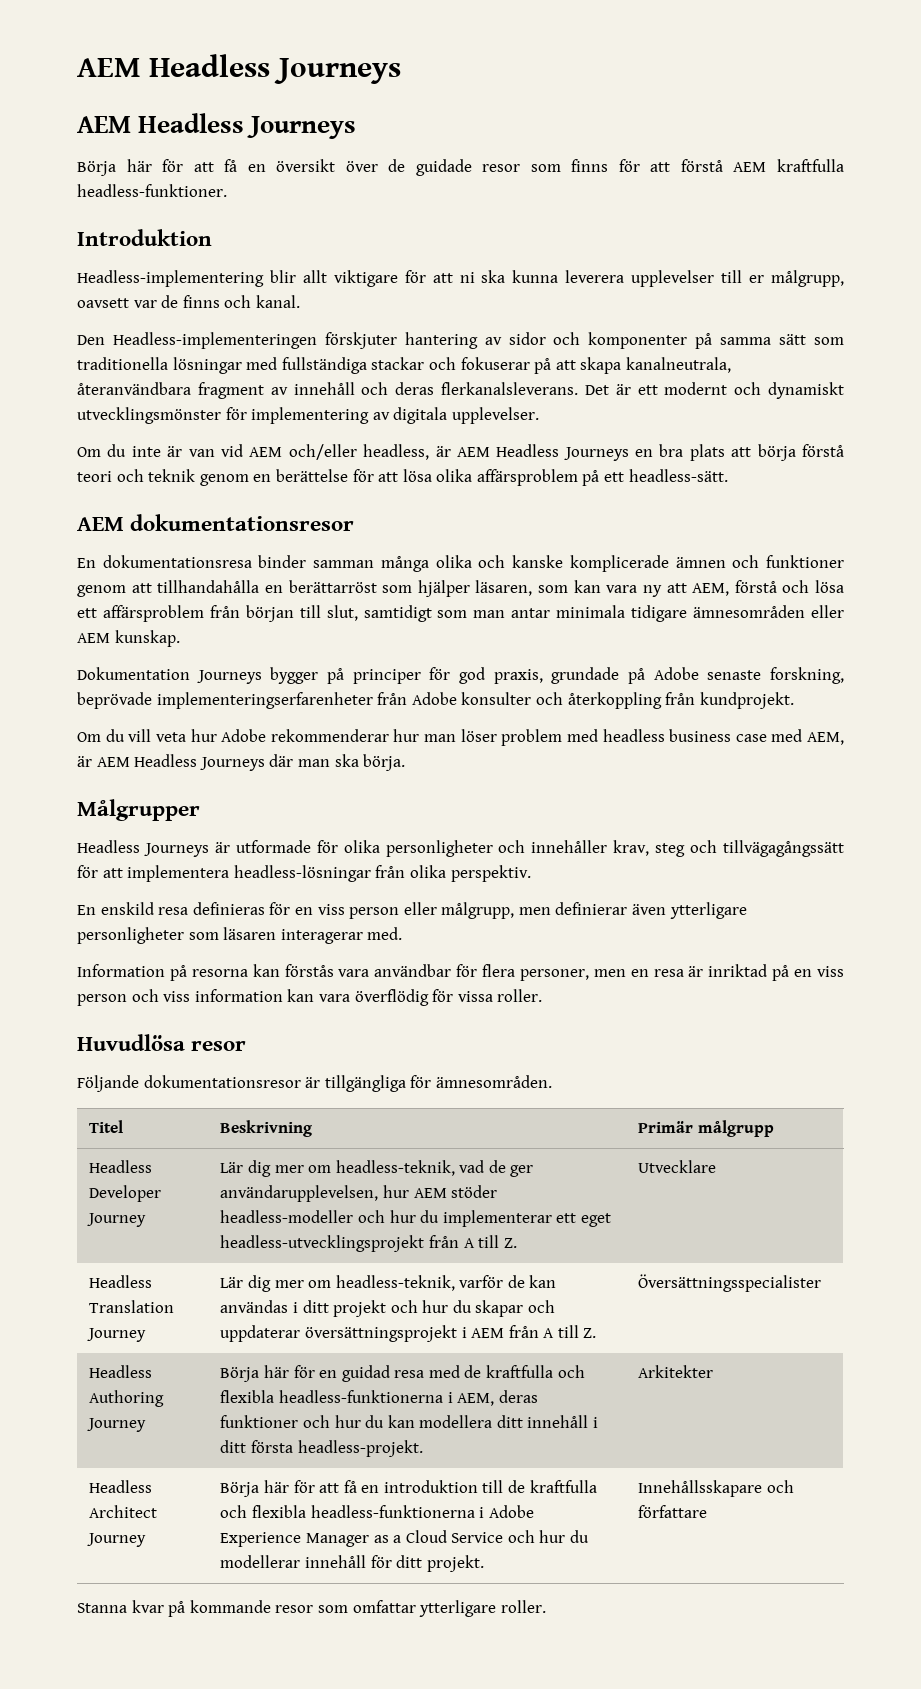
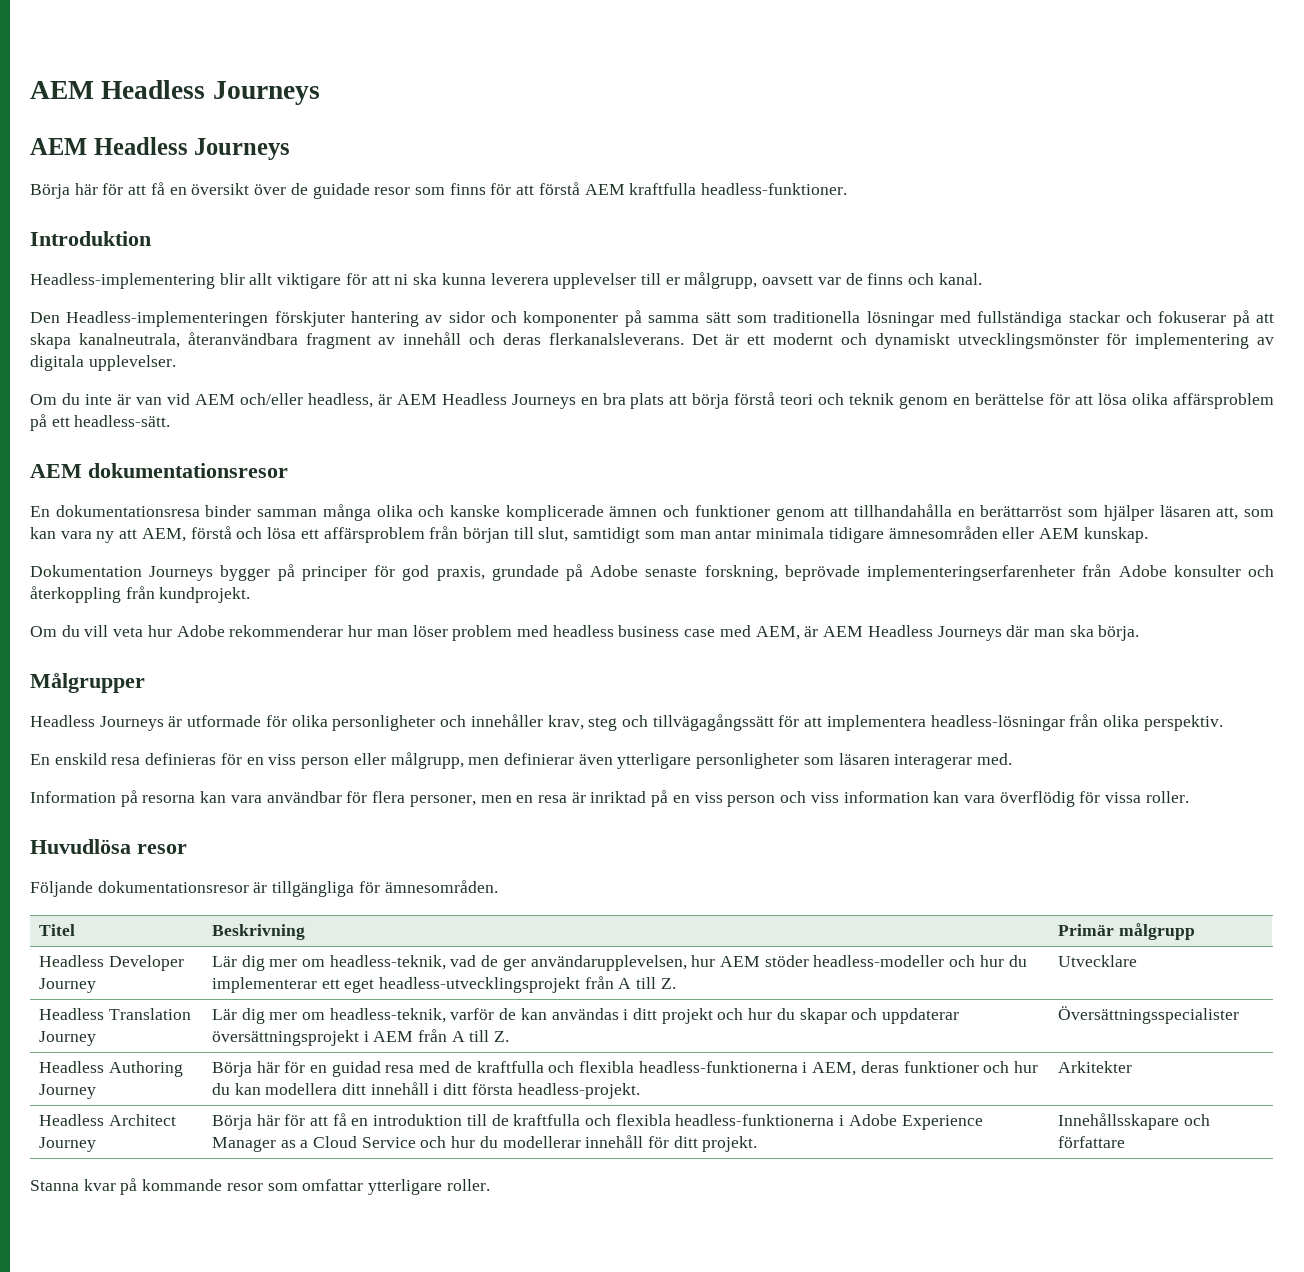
- En dokumentationsresa binder samman många olika och kanske komplicerade ämnen och funktioner genom att tillhandahålla en berättarröst som hjälper läsaren, som kan vara ny att AEM, förstå och lösa ett affärsproblem från början till slut, samtidigt som man antar minimala tidigare ämnesområden eller AEM kunskap.
+ En dokumentationsresa binder samman många olika och kanske komplicerade ämnen och funktioner genom att tillhandahålla en berättarröst som hjälper läsaren att, som kan vara ny att AEM, förstå och lösa ett affärsproblem från början till slut, samtidigt som man antar minimala tidigare ämnesområden eller AEM kunskap.
- Information på resorna kan förstås vara användbar för flera personer, men en resa är inriktad på en viss person och viss information kan vara överflödig för vissa roller.
+ Information på resorna kan vara användbar för flera personer, men en resa är inriktad på en viss person och viss information kan vara överflödig för vissa roller.

